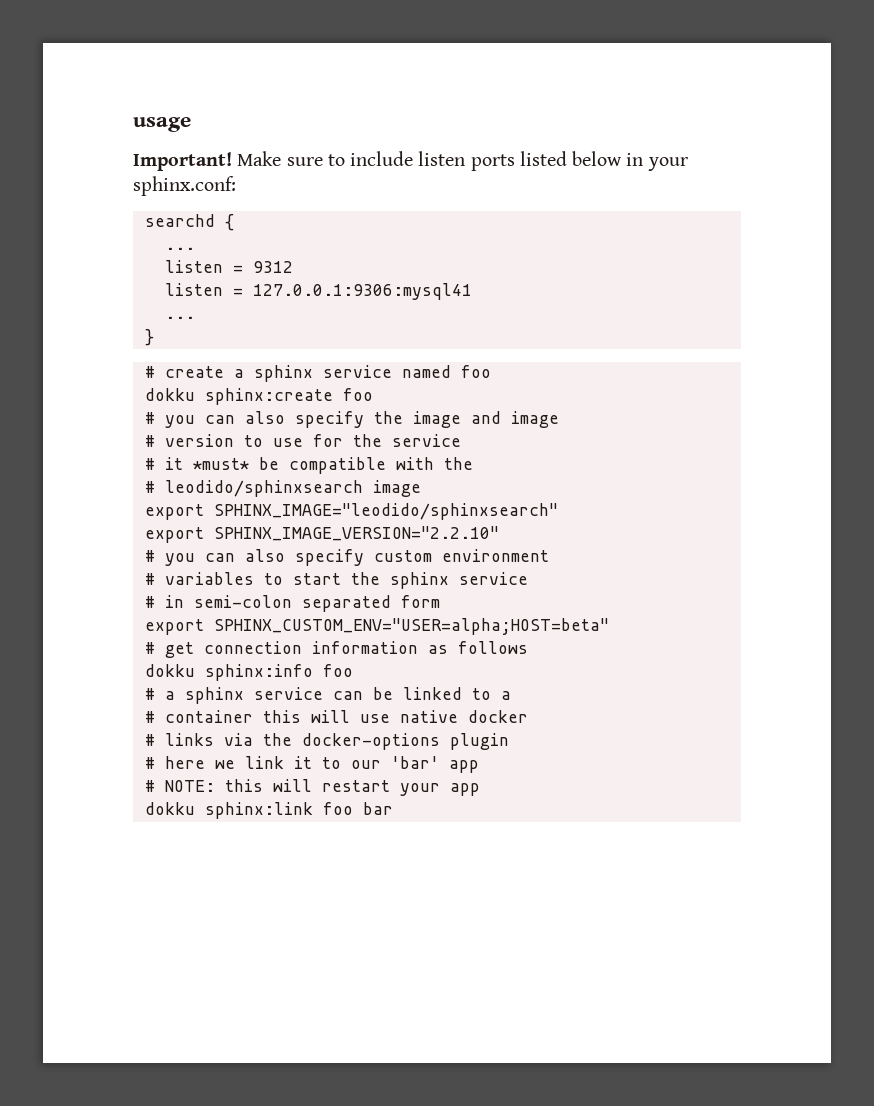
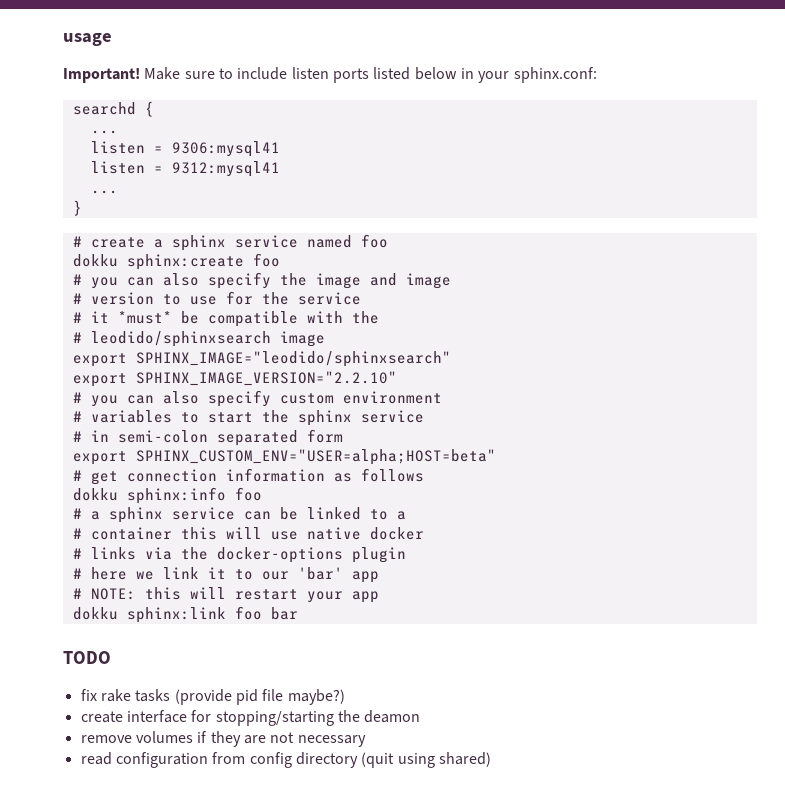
- listen = 9312
- listen = 127.0.0.1:9306:mysql41
+ listen = 9306:mysql41
+ listen = 9312:mysql41
+ TODO
+ fix rake tasks (provide pid file maybe?)
+ create interface for stopping/starting the deamon
+ remove volumes if they are not necessary
+ read configuration from config directory (quit using shared)

